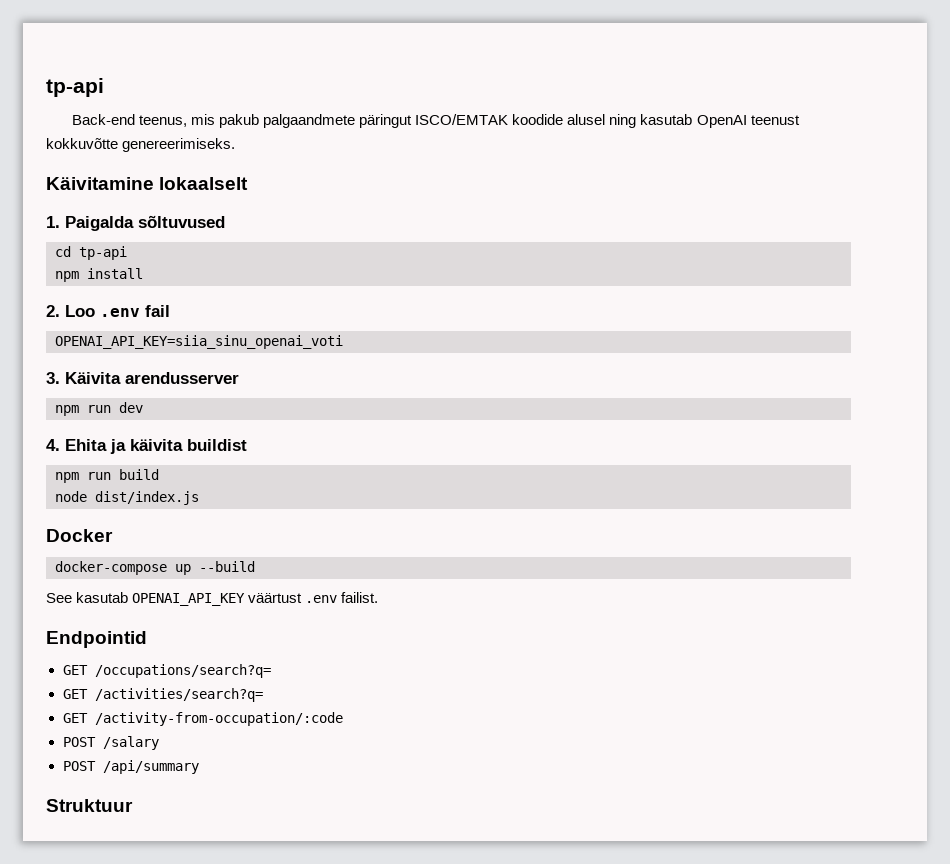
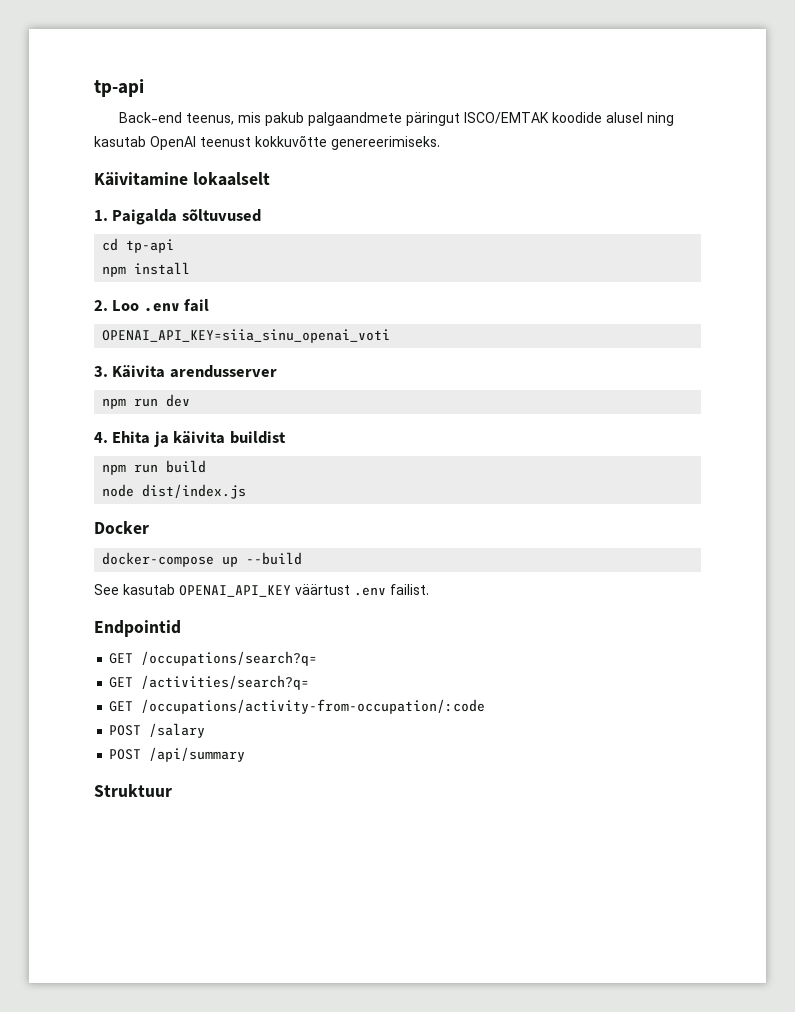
- GET /activity-from-occupation/:code
+ GET /occupations/activity-from-occupation/:code

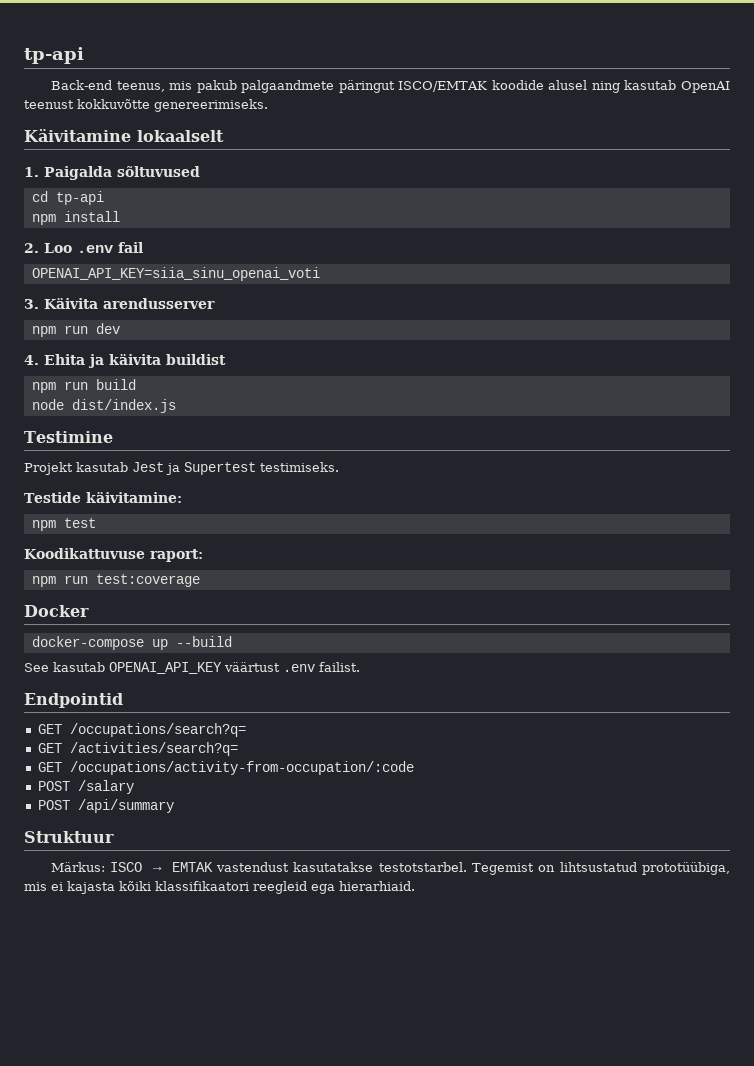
+ Testimine
+ Projekt kasutab Jest ja Supertest testimiseks.
+ Testide käivitamine:
+ npm test
+ Koodikattuvuse raport:
+ npm run test:coverage
+ Märkus: ISCO → EMTAK vastendust kasutatakse testotstarbel. Tegemist on lihtsustatud prototüübiga, mis ei kajasta kõiki klassifikaatori reegleid ega hierarhiaid.

